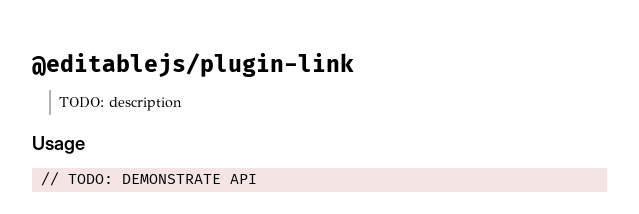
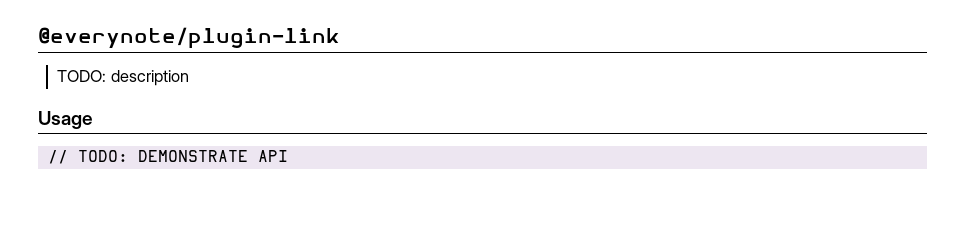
- @editablejs/plugin-link
+ @everynote/plugin-link

